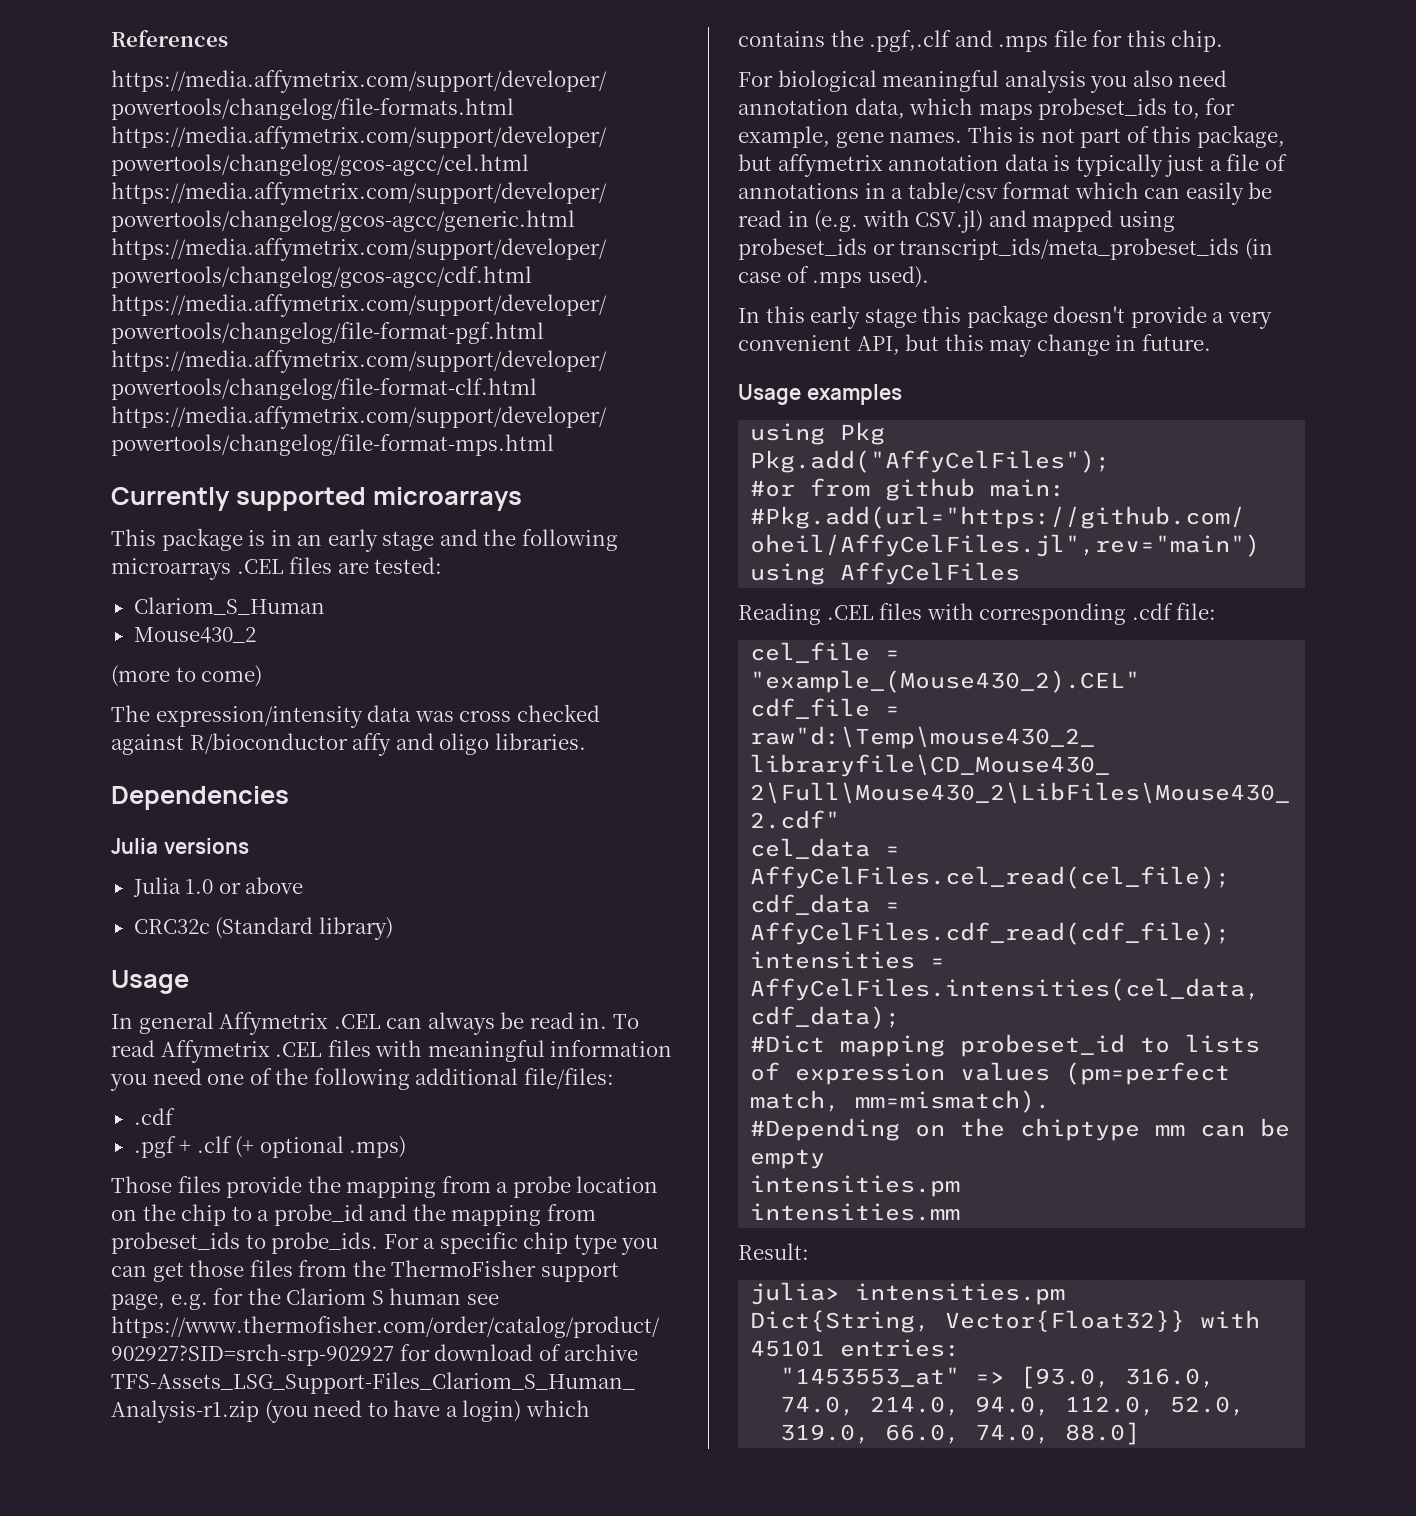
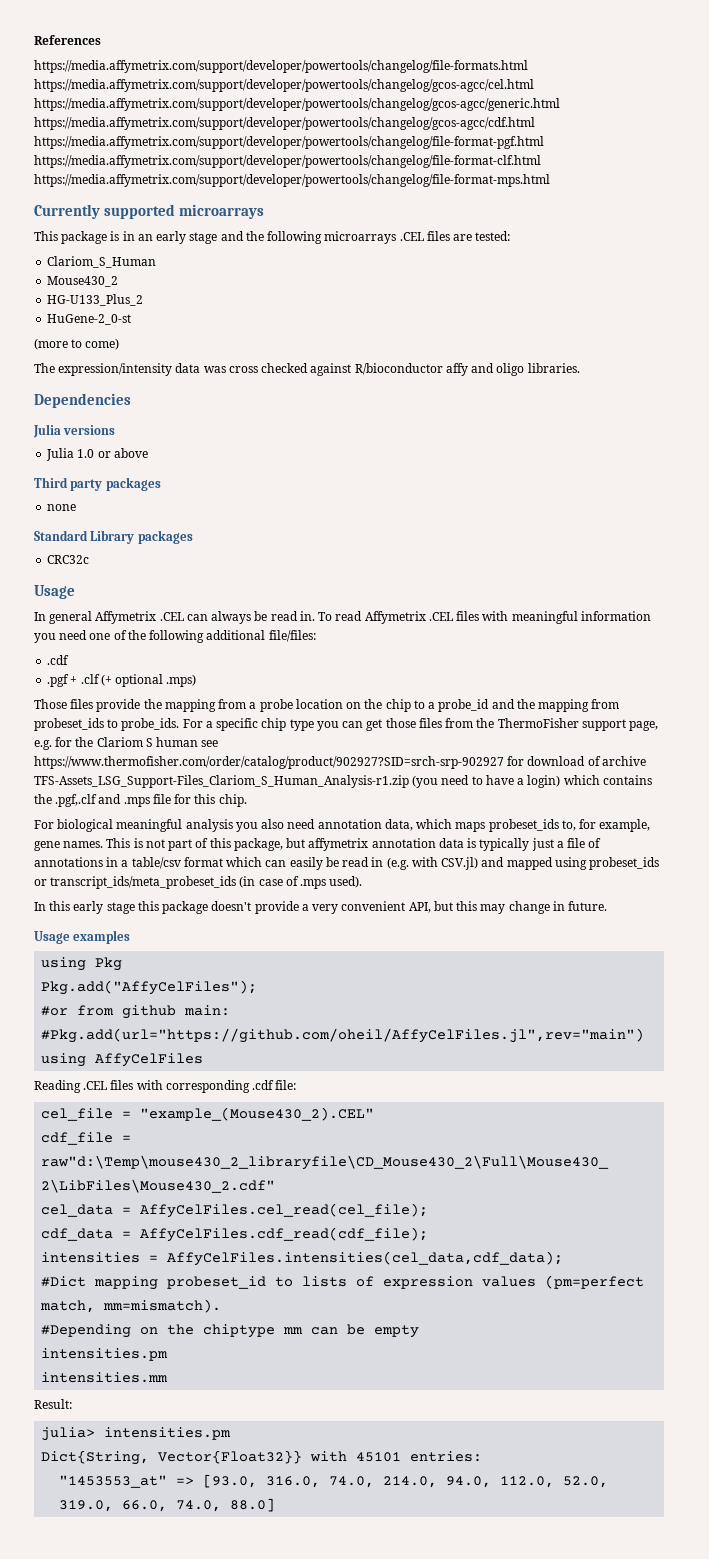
+ HG-U133_Plus_2
+ HuGene-2_0-st
+ Third party packages
+ none
+ Standard Library packages
- CRC32c (Standard library)
+ CRC32c

